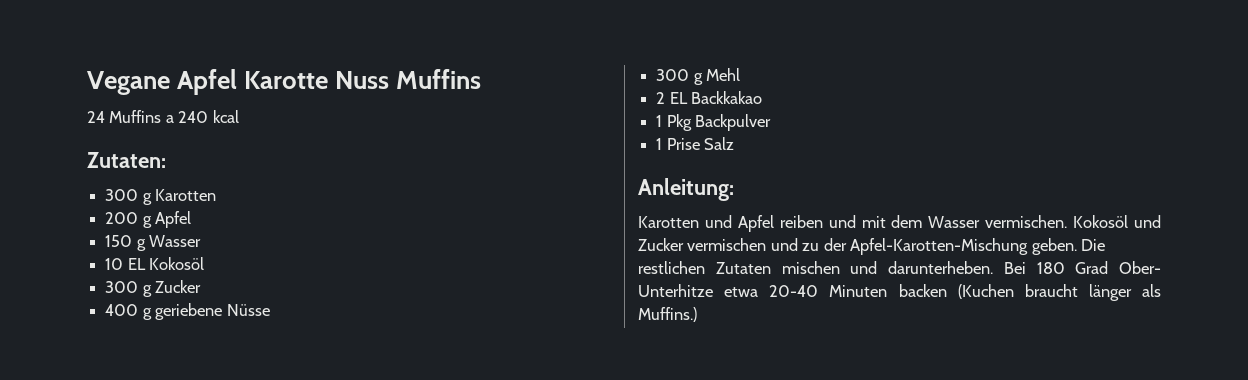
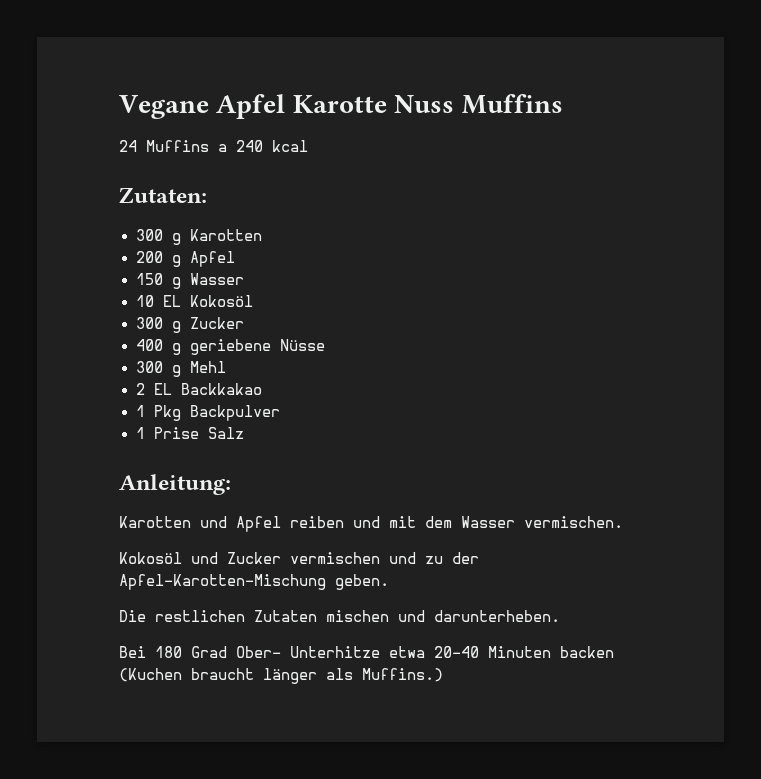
- Karotten und Apfel reiben und mit dem Wasser vermischen. Kokosöl und Zucker vermischen und zu der Apfel-Karotten-Mischung geben. Die restlichen Zutaten mischen und darunterheben. Bei 180 Grad Ober- Unterhitze etwa 20-40 Minuten backen (Kuchen braucht länger als Muffins.)
+ Karotten und Apfel reiben und mit dem Wasser vermischen.
+ Kokosöl und Zucker vermischen und zu der Apfel-Karotten-Mischung geben.
+ Die restlichen Zutaten mischen und darunterheben.
+ Bei 180 Grad Ober- Unterhitze etwa 20-40 Minuten backen (Kuchen braucht länger als Muffins.)

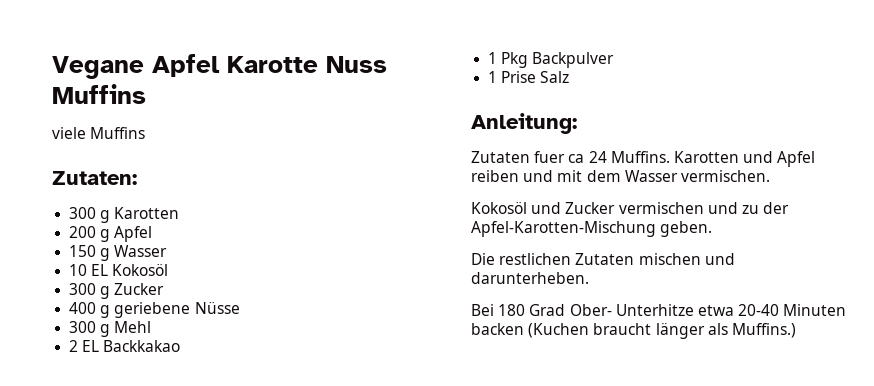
- 24 Muffins a 240 kcal
+ viele Muffins
+ Zutaten fuer ca 24 Muffins.

